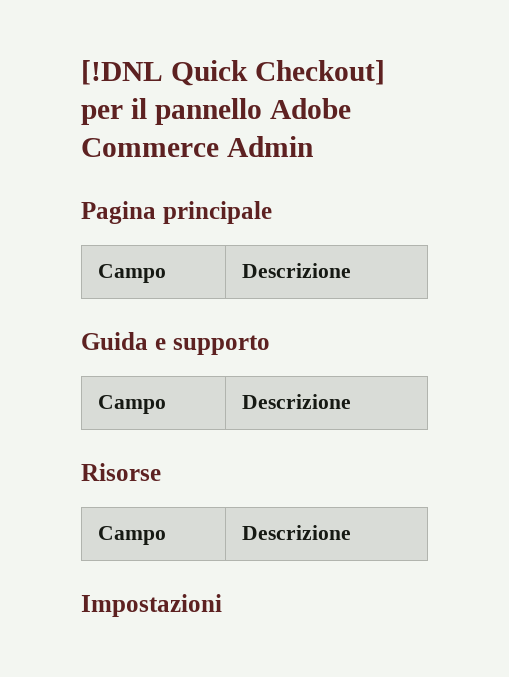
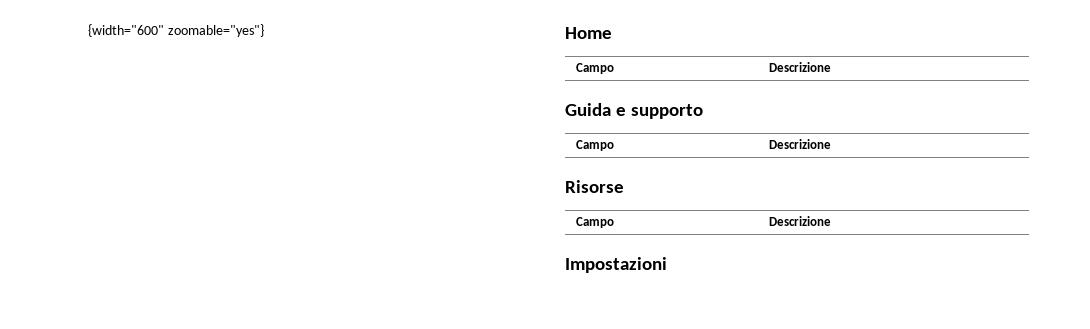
- [!DNL Quick Checkout] per il pannello Adobe Commerce Admin
- Pagina principale
+ {width="600" zoomable="yes"}
+ Home

